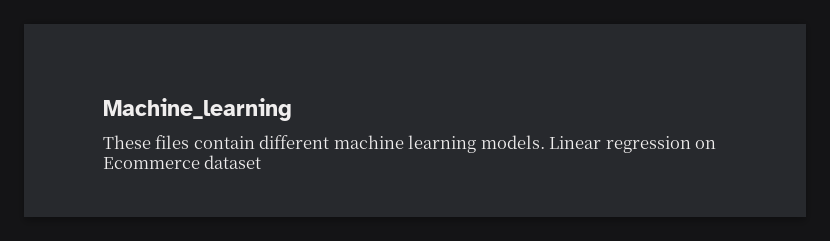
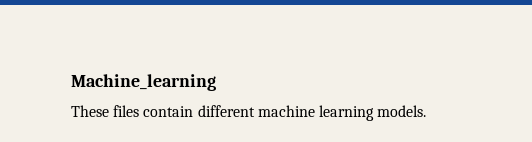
- Linear regression on Ecommerce dataset

